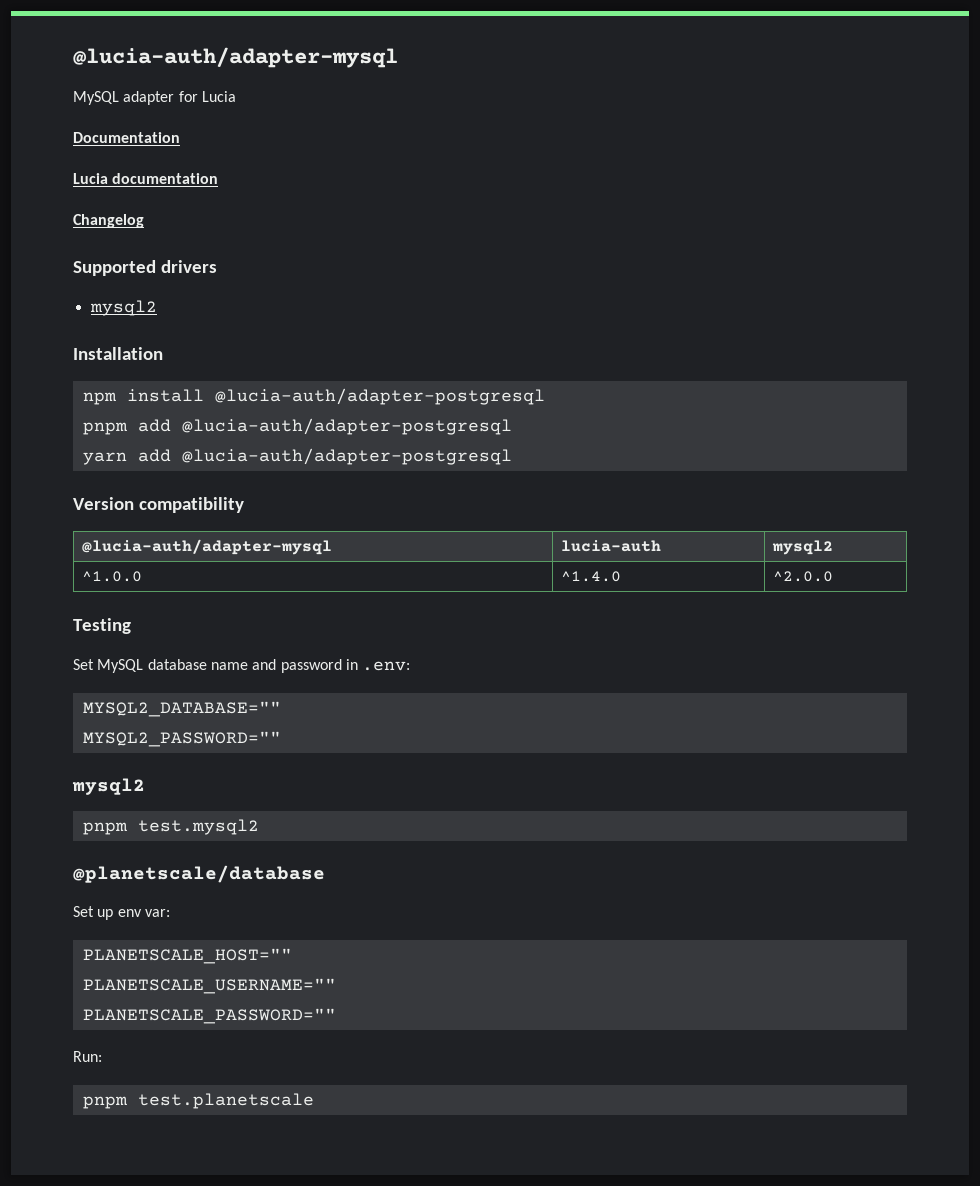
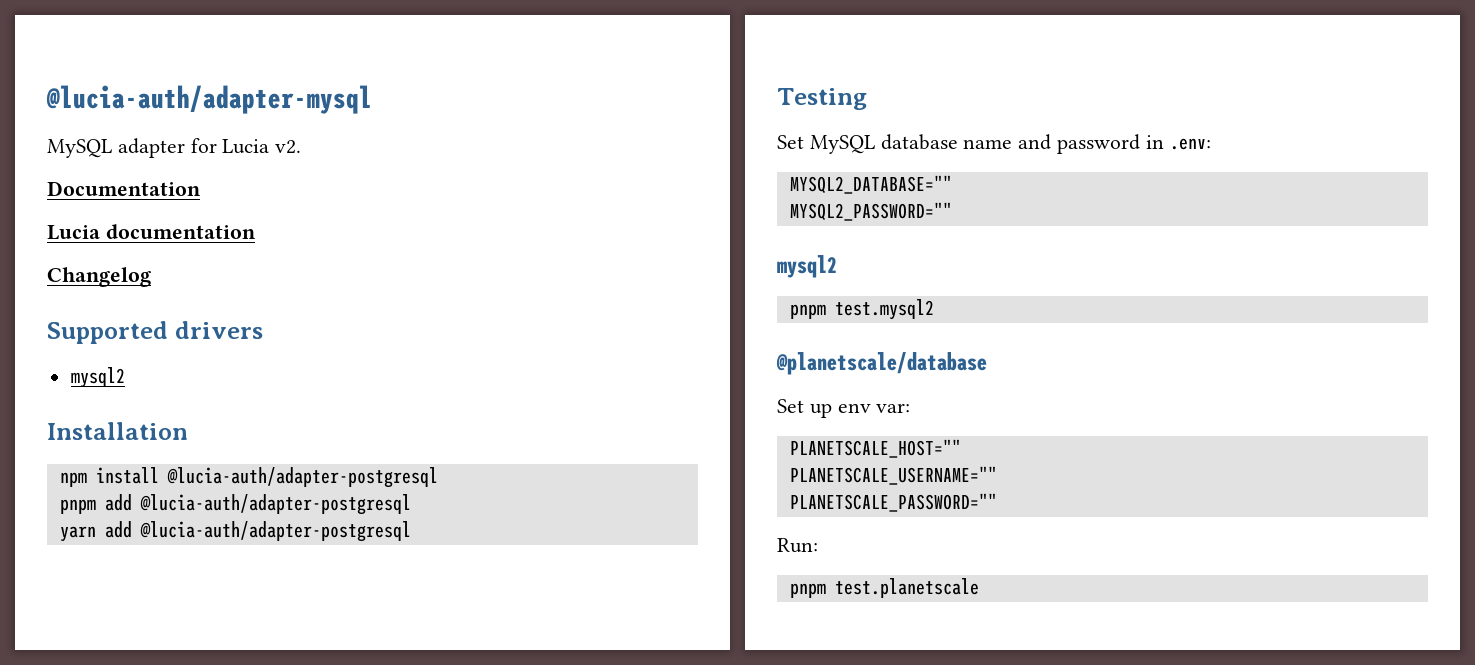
- MySQL adapter for Lucia
+ MySQL adapter for Lucia v2.
- Version compatibility
- @lucia-auth/adapter-mysql | lucia-auth | mysql2
- ^1.0.0 | ^1.4.0 | ^2.0.0

